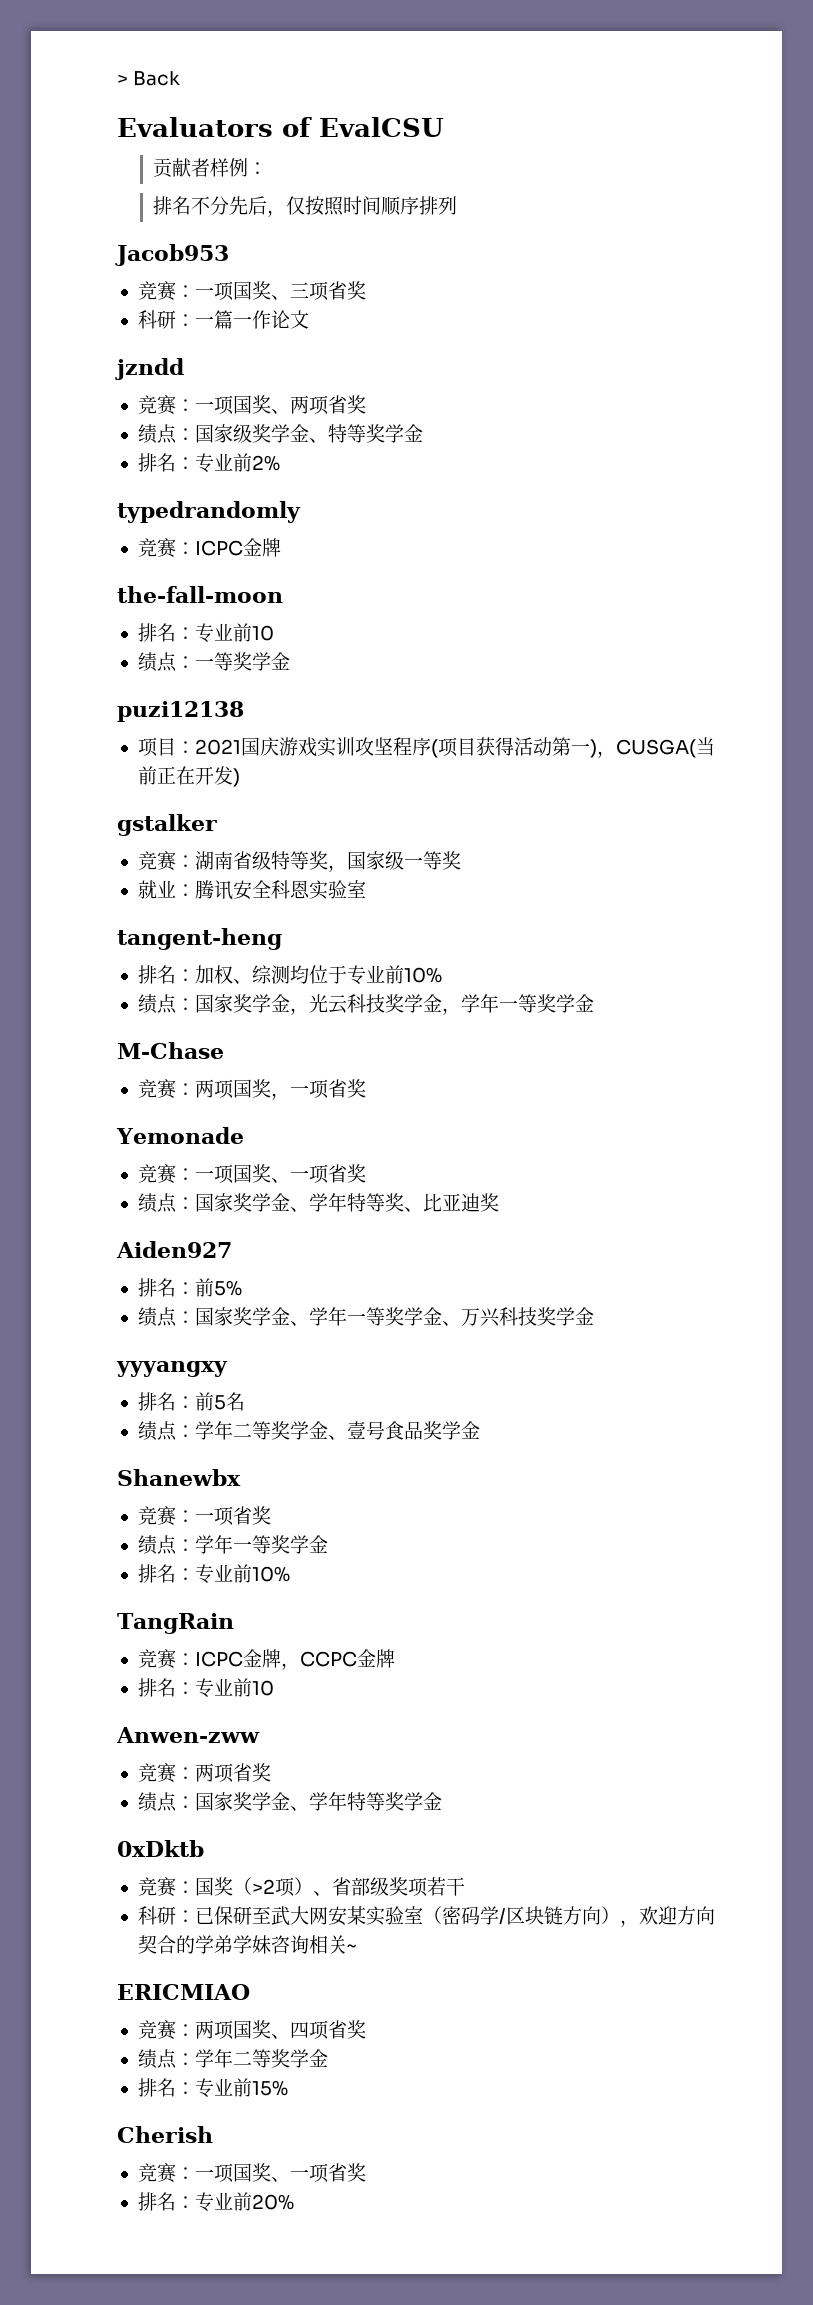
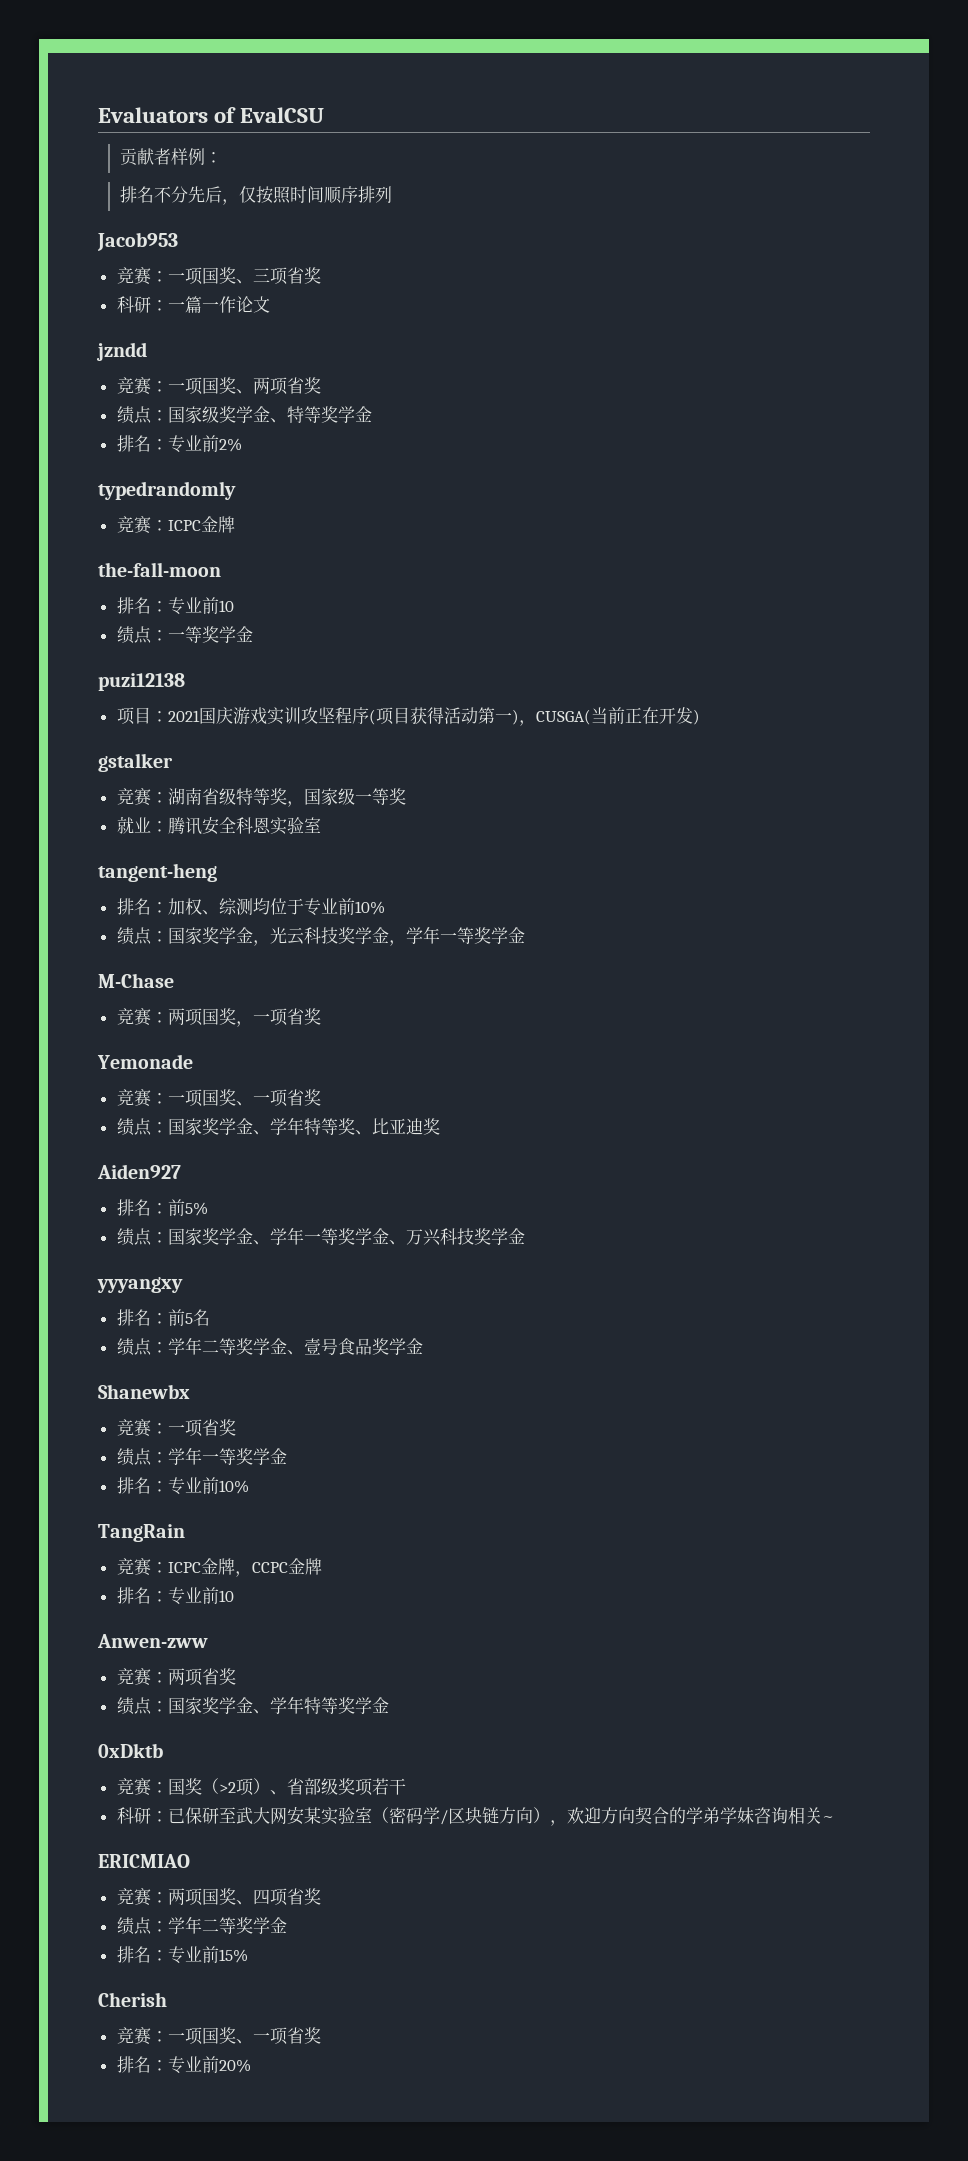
- > Back

